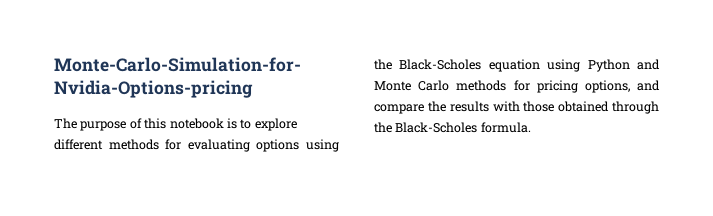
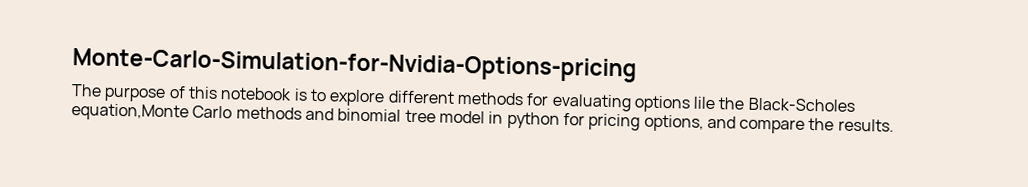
- The purpose of this notebook is to explore different methods for evaluating options using the Black-Scholes equation using Python and Monte Carlo methods for pricing options, and compare the results with those obtained through the Black-Scholes formula.
+ The purpose of this notebook is to explore different methods for evaluating options lile the Black-Scholes equation,Monte Carlo methods and binomial tree model in python for pricing options, and compare the results.

